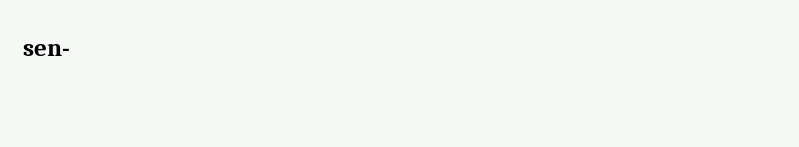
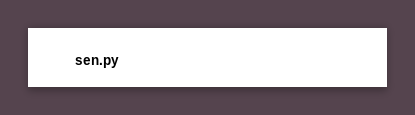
- sen-
+ sen.py

